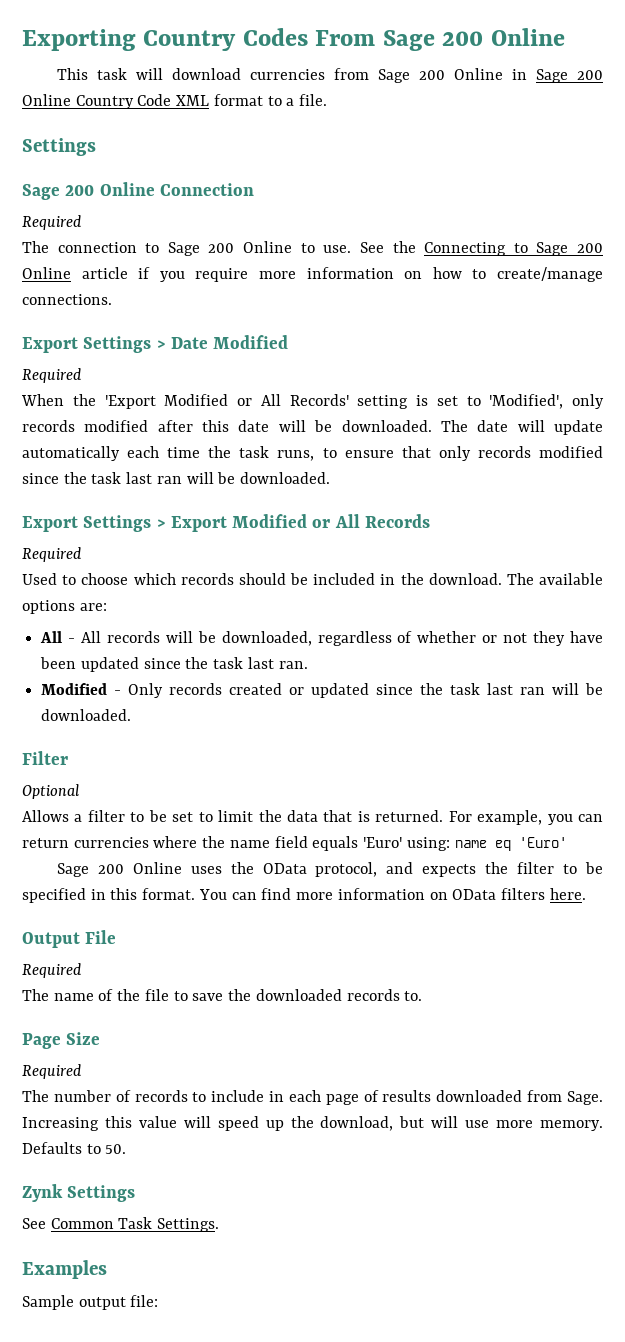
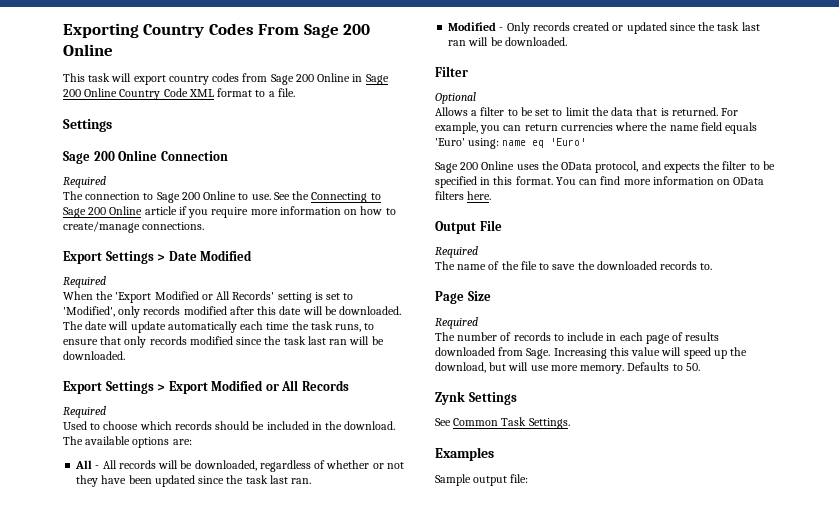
- This task will download currencies from Sage 200 Online in Sage 200 Online Country Code XML format to a file.
+ This task will export country codes from Sage 200 Online in Sage 200 Online Country Code XML format to a file.

